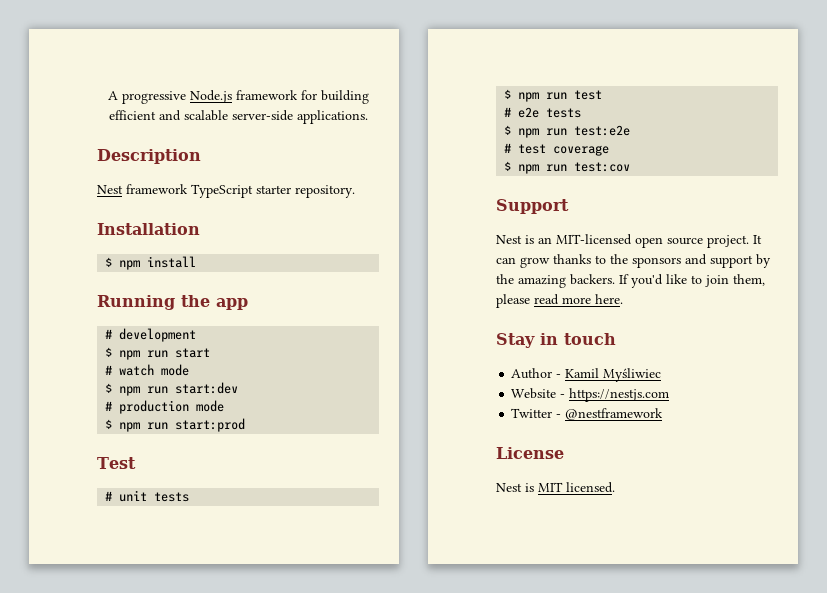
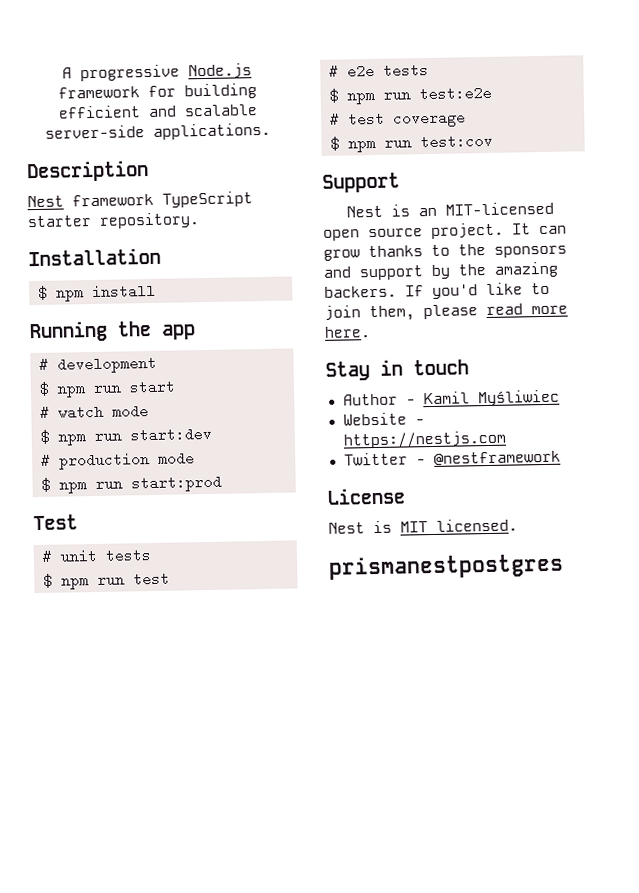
+ prismanestpostgres

